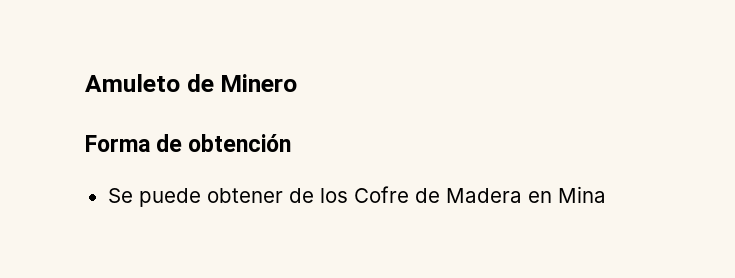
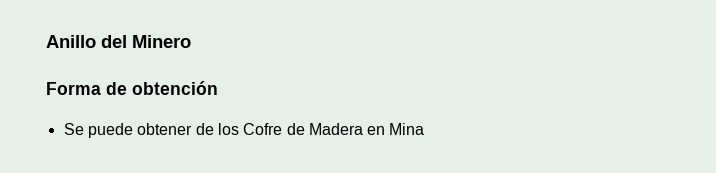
- Amuleto de Minero
+ Anillo del Minero

